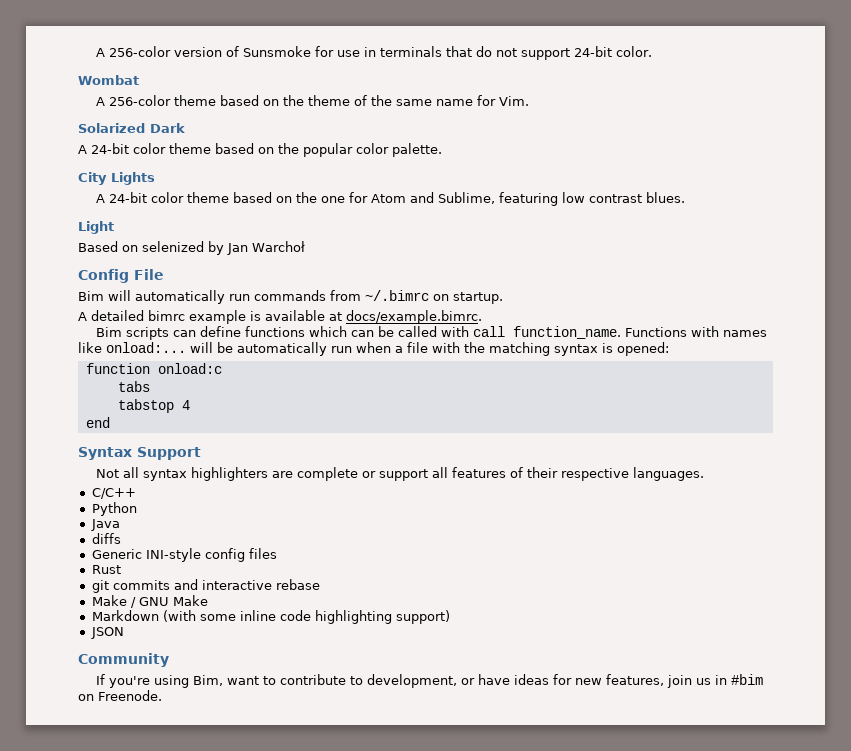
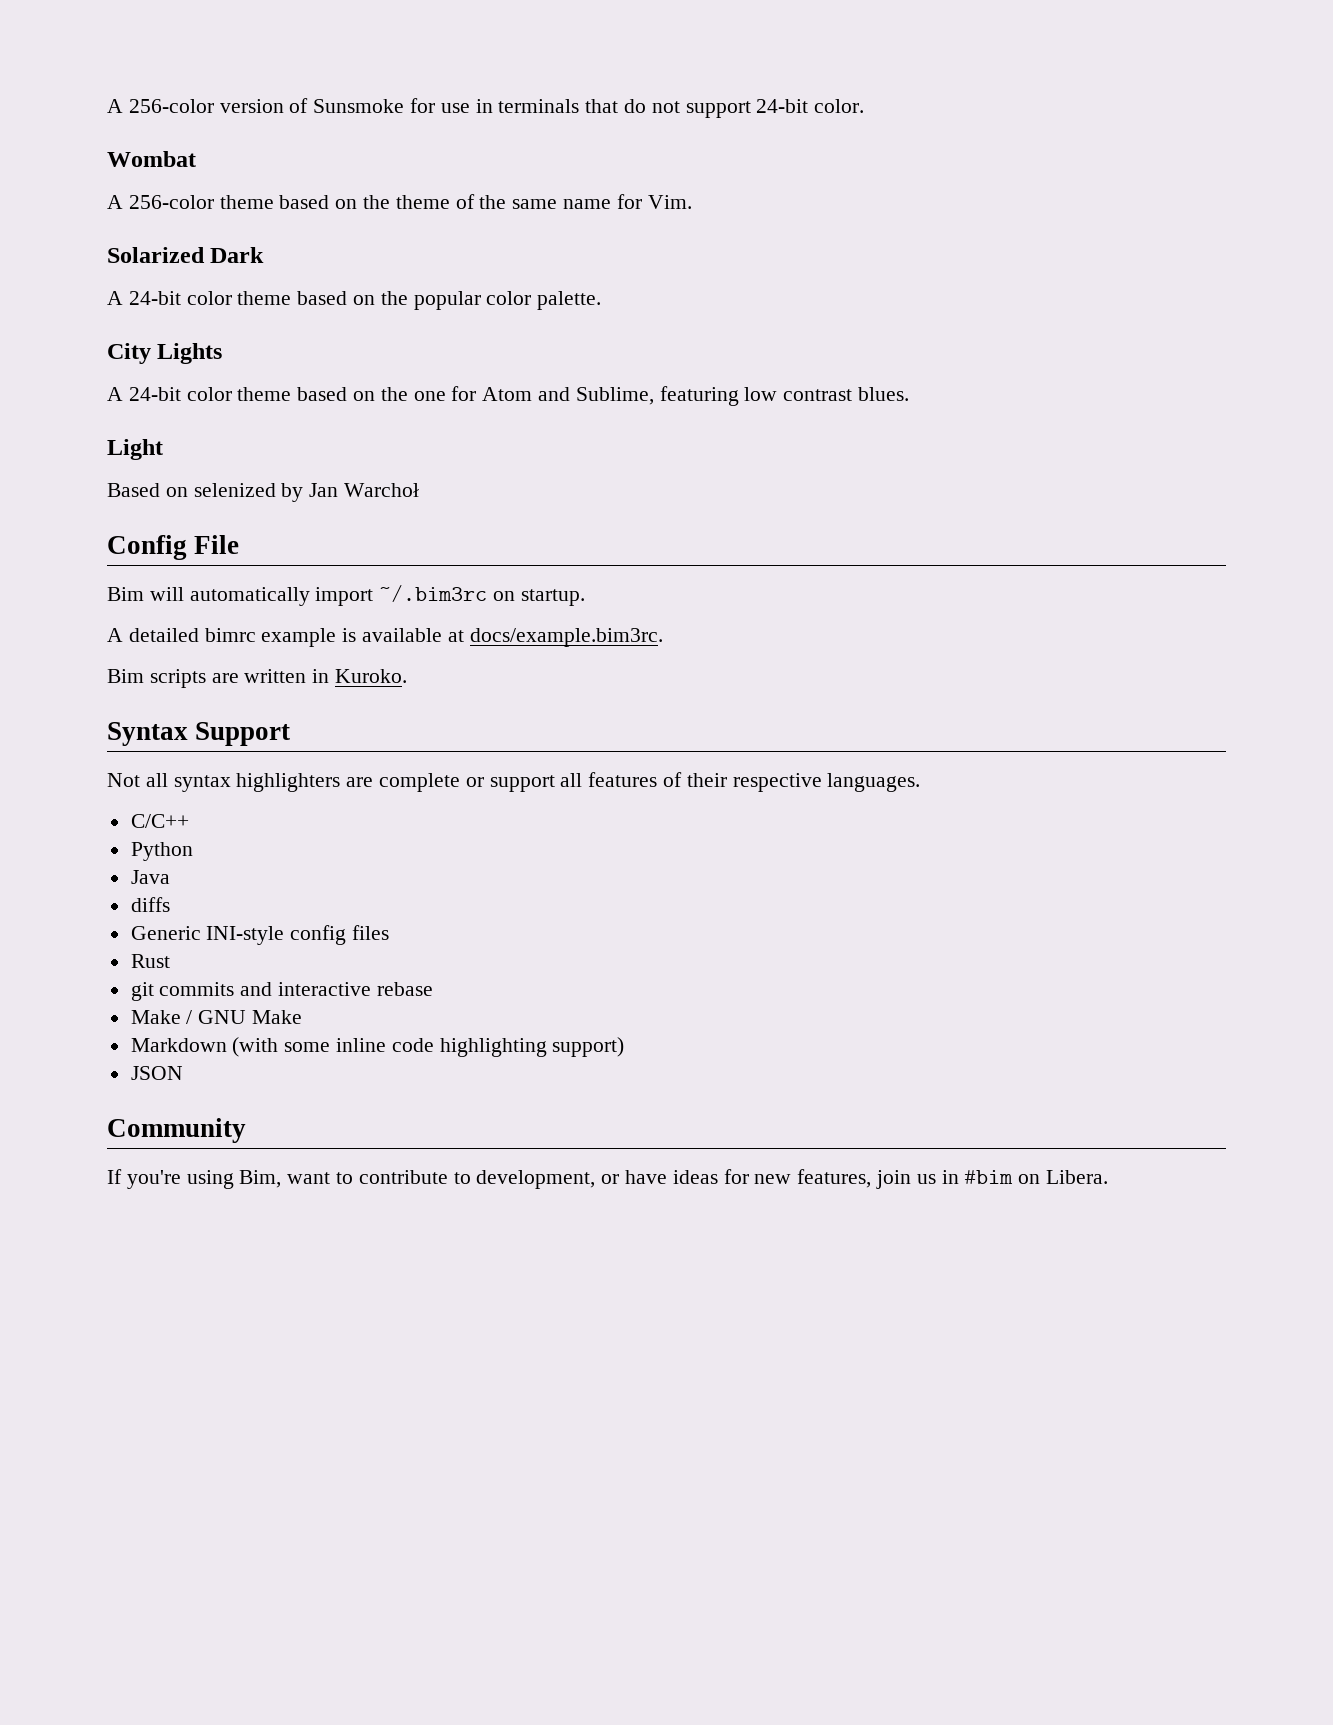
- Bim will automatically run commands from ~/.bimrc on startup.
+ Bim will automatically import ~/.bim3rc on startup.
- A detailed bimrc example is available at docs/example.bimrc.
+ A detailed bimrc example is available at docs/example.bim3rc.
- Bim scripts can define functions which can be called with call function_name. Functions with names like onload:... will be automatically run when a file with the matching syntax is opened:
- function onload:c
- tabs
- tabstop 4
- end
+ Bim scripts are written in Kuroko.
- If you're using Bim, want to contribute to development, or have ideas for new features, join us in #bim on Freenode.
+ If you're using Bim, want to contribute to development, or have ideas for new features, join us in #bim on Libera.

